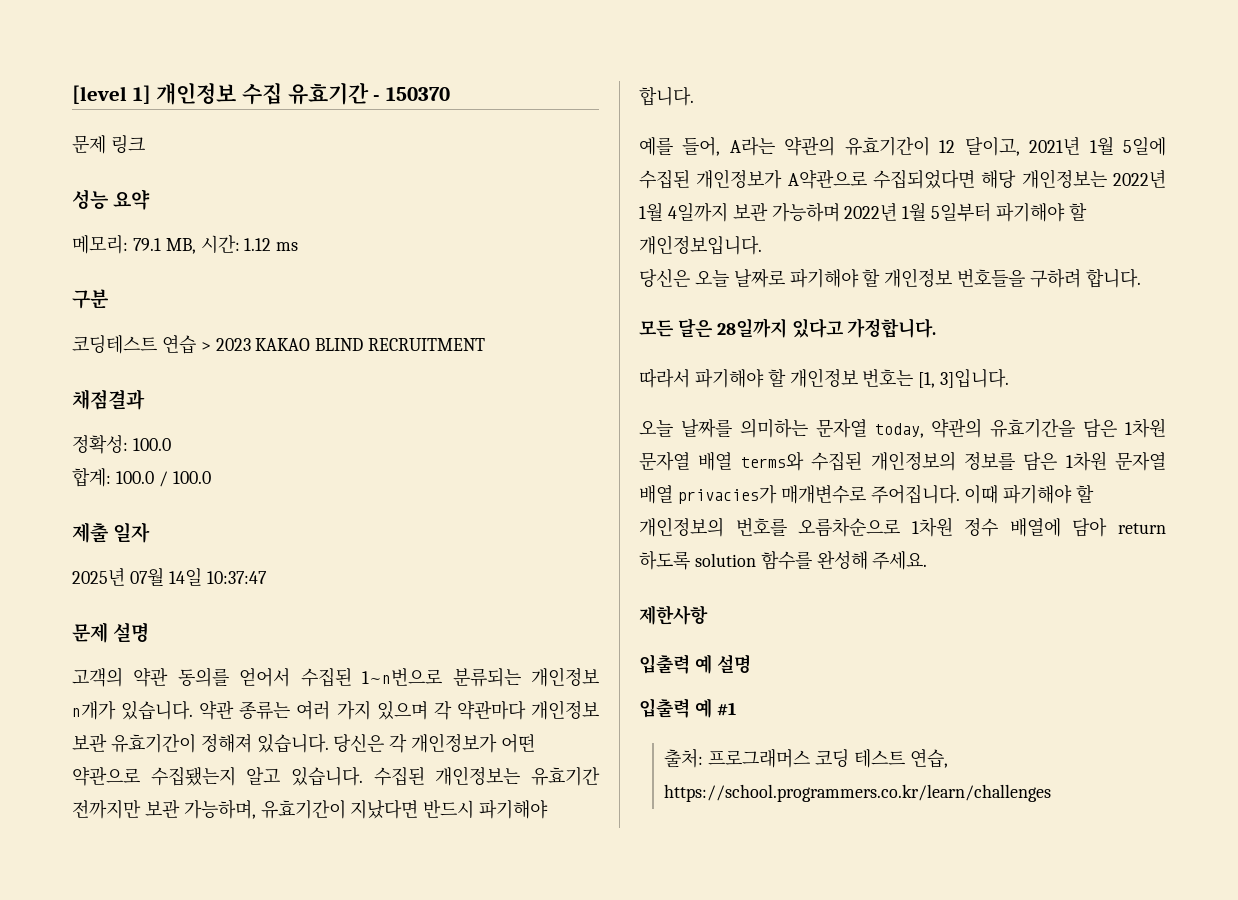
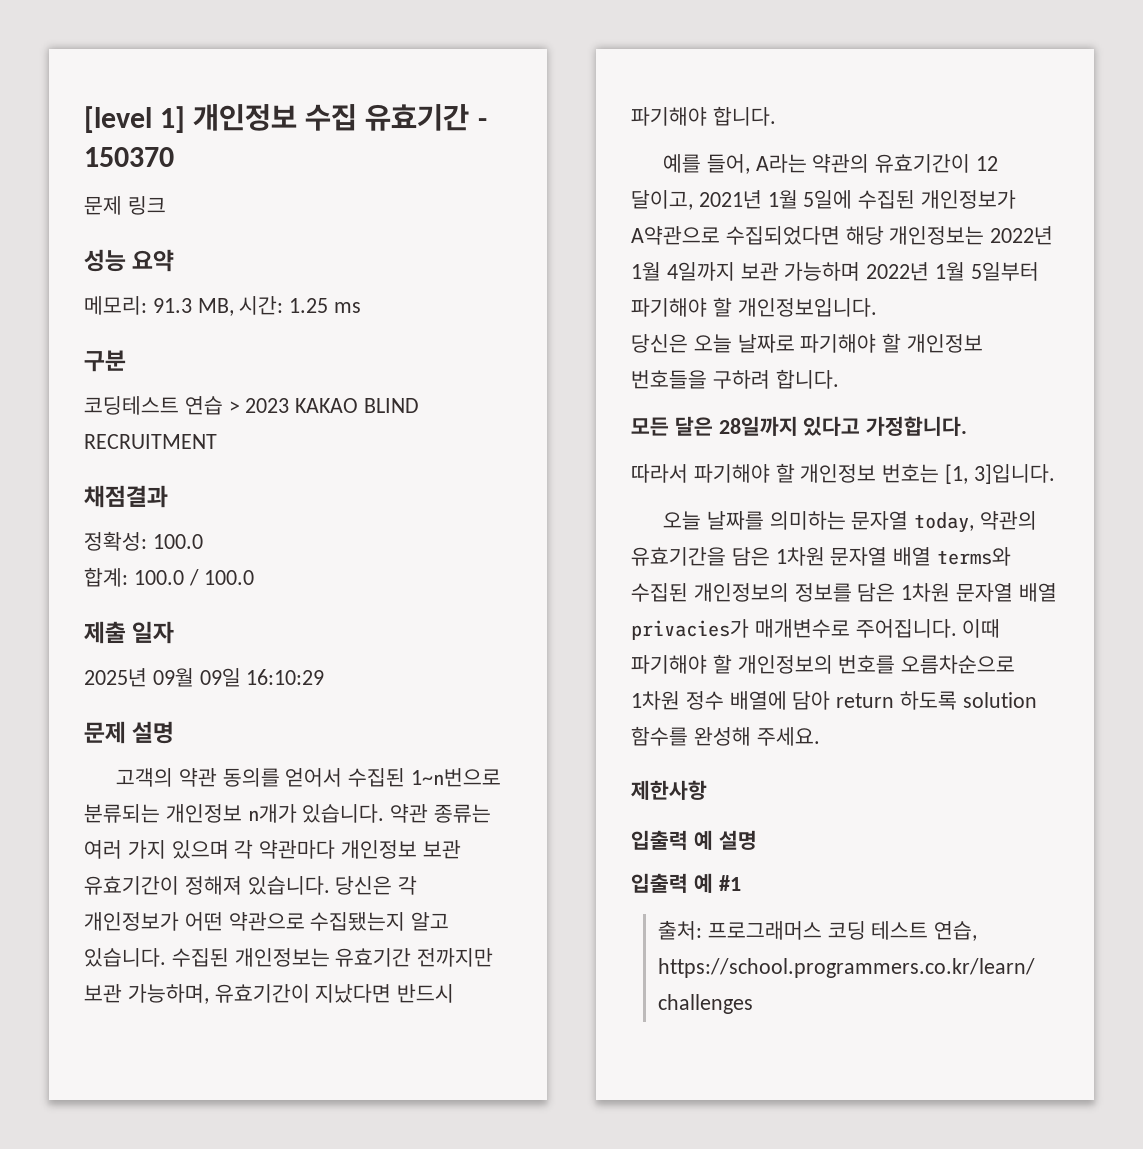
- 메모리: 79.1 MB, 시간: 1.12 ms
+ 메모리: 91.3 MB, 시간: 1.25 ms
- 2025년 07월 14일 10:37:47
+ 2025년 09월 09일 16:10:29

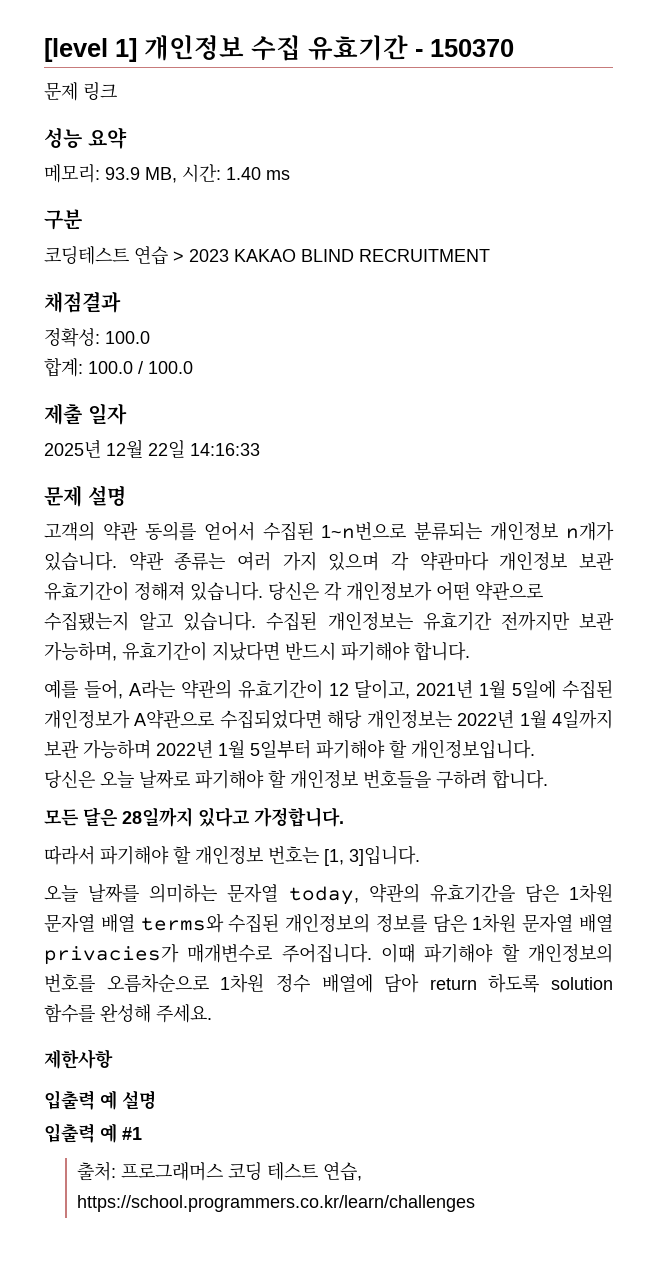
- 메모리: 91.3 MB, 시간: 1.25 ms
+ 메모리: 93.9 MB, 시간: 1.40 ms
- 2025년 09월 09일 16:10:29
+ 2025년 12월 22일 14:16:33

